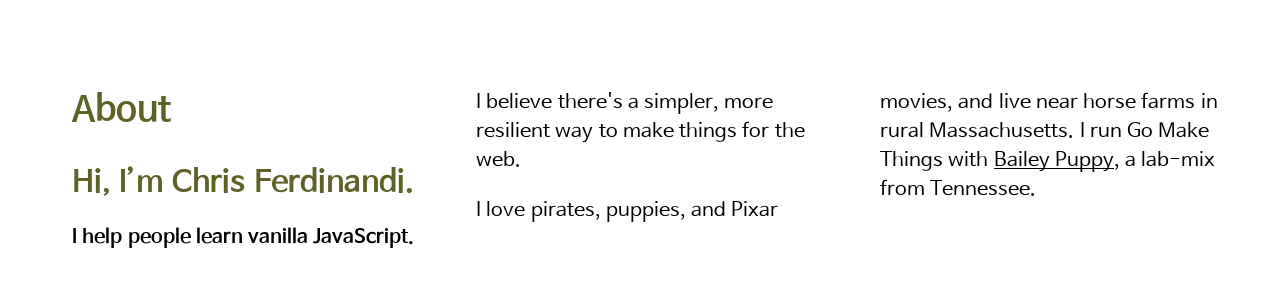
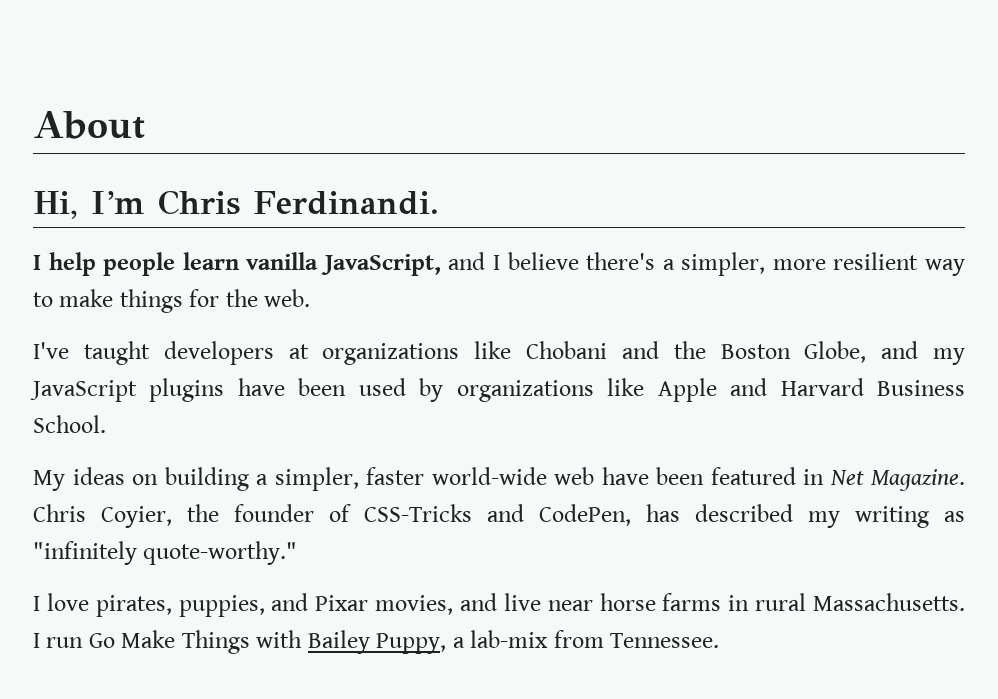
- I help people learn vanilla JavaScript. I believe there's a simpler, more resilient way to make things for the web.
+ I help people learn vanilla JavaScript, and I believe there's a simpler, more resilient way to make things for the web.
+ I've taught developers at organizations like Chobani and the Boston Globe, and my JavaScript plugins have been used by organizations like Apple and Harvard Business School.
+ My ideas on building a simpler, faster world-wide web have been featured in Net Magazine. Chris Coyier, the founder of CSS-Tricks and CodePen, has described my writing as "infinitely quote-worthy."

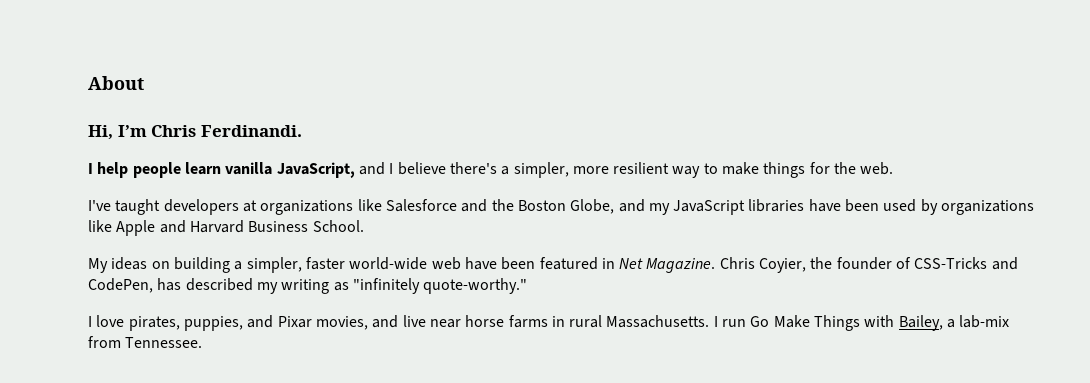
- I've taught developers at organizations like Chobani and the Boston Globe, and my JavaScript plugins have been used by organizations like Apple and Harvard Business School.
+ I've taught developers at organizations like Salesforce and the Boston Globe, and my JavaScript libraries have been used by organizations like Apple and Harvard Business School.
- I run Go Make Things with Bailey Puppy, a lab-mix from Tennessee.
+ I run Go Make Things with Bailey, a lab-mix from Tennessee.

